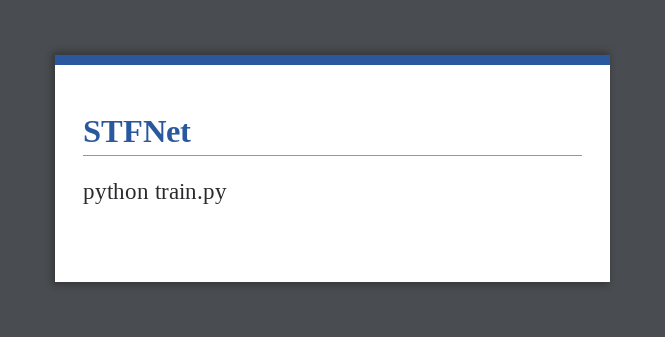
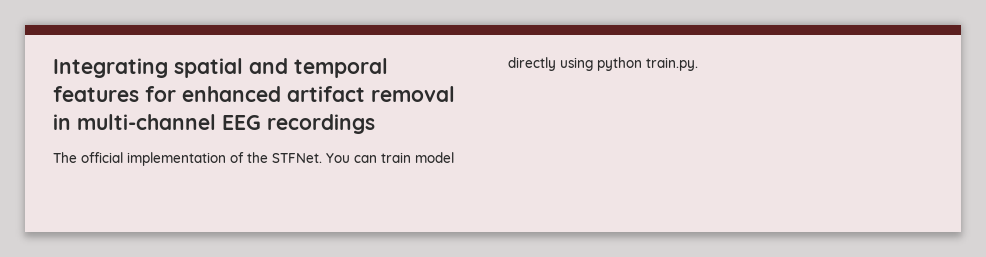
- STFNet
- python train.py
+ Integrating spatial and temporal features for enhanced artifact removal in multi-channel EEG recordings
+ The official implementation of the STFNet. You can train model directly using python train.py.

